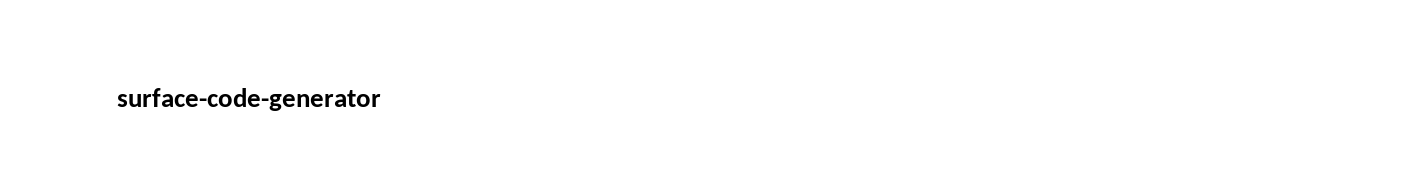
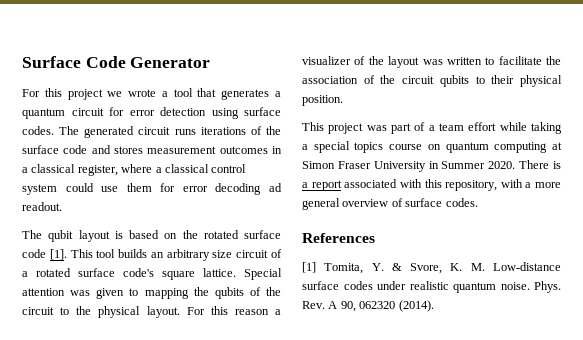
- surface-code-generator
+ Surface Code Generator
+ For this project we wrote a tool that generates a quantum circuit for error detection using surface codes. The generated circuit runs iterations of the surface code and stores measurement outcomes in a classical register, where a classical control system could use them for error decoding ad readout.
+ The qubit layout is based on the rotated surface code [1]. This tool builds an arbitrary size circuit of a rotated surface code's square lattice. Special attention was given to mapping the qubits of the circuit to the physical layout. For this reason a visualizer of the layout was written to facilitate the association of the circuit qubits to their physical position.
+ This project was part of a team effort while taking a special topics course on quantum computing at Simon Fraser University in Summer 2020. There is a report associated with this repository, with a more general overview of surface codes.
+ References
+ [1] Tomita, Y. & Svore, K. M. Low-distance surface codes under realistic quantum noise. Phys. Rev. A 90, 062320 (2014).

